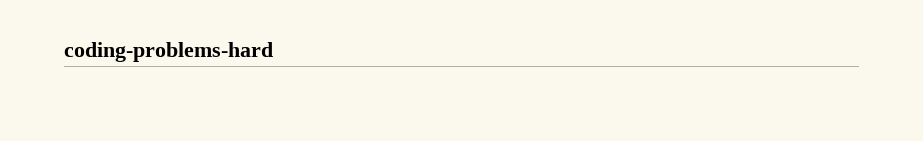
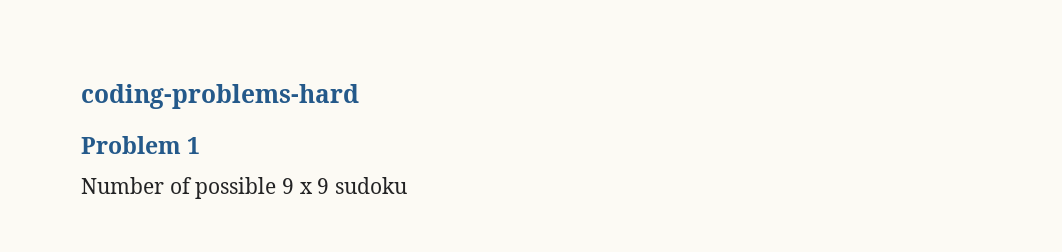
+ Problem 1
+ Number of possible 9 x 9 sudoku

